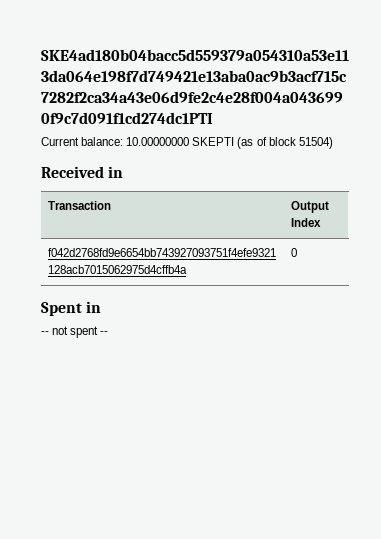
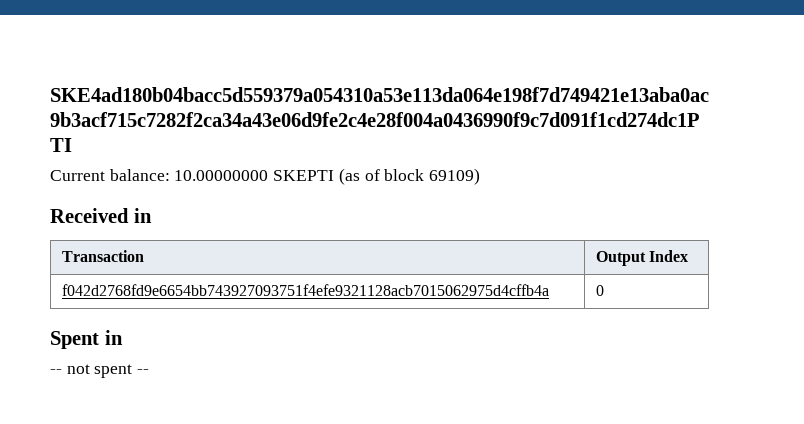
- Current balance: 10.00000000 SKEPTI (as of block 51504)
+ Current balance: 10.00000000 SKEPTI (as of block 69109)

